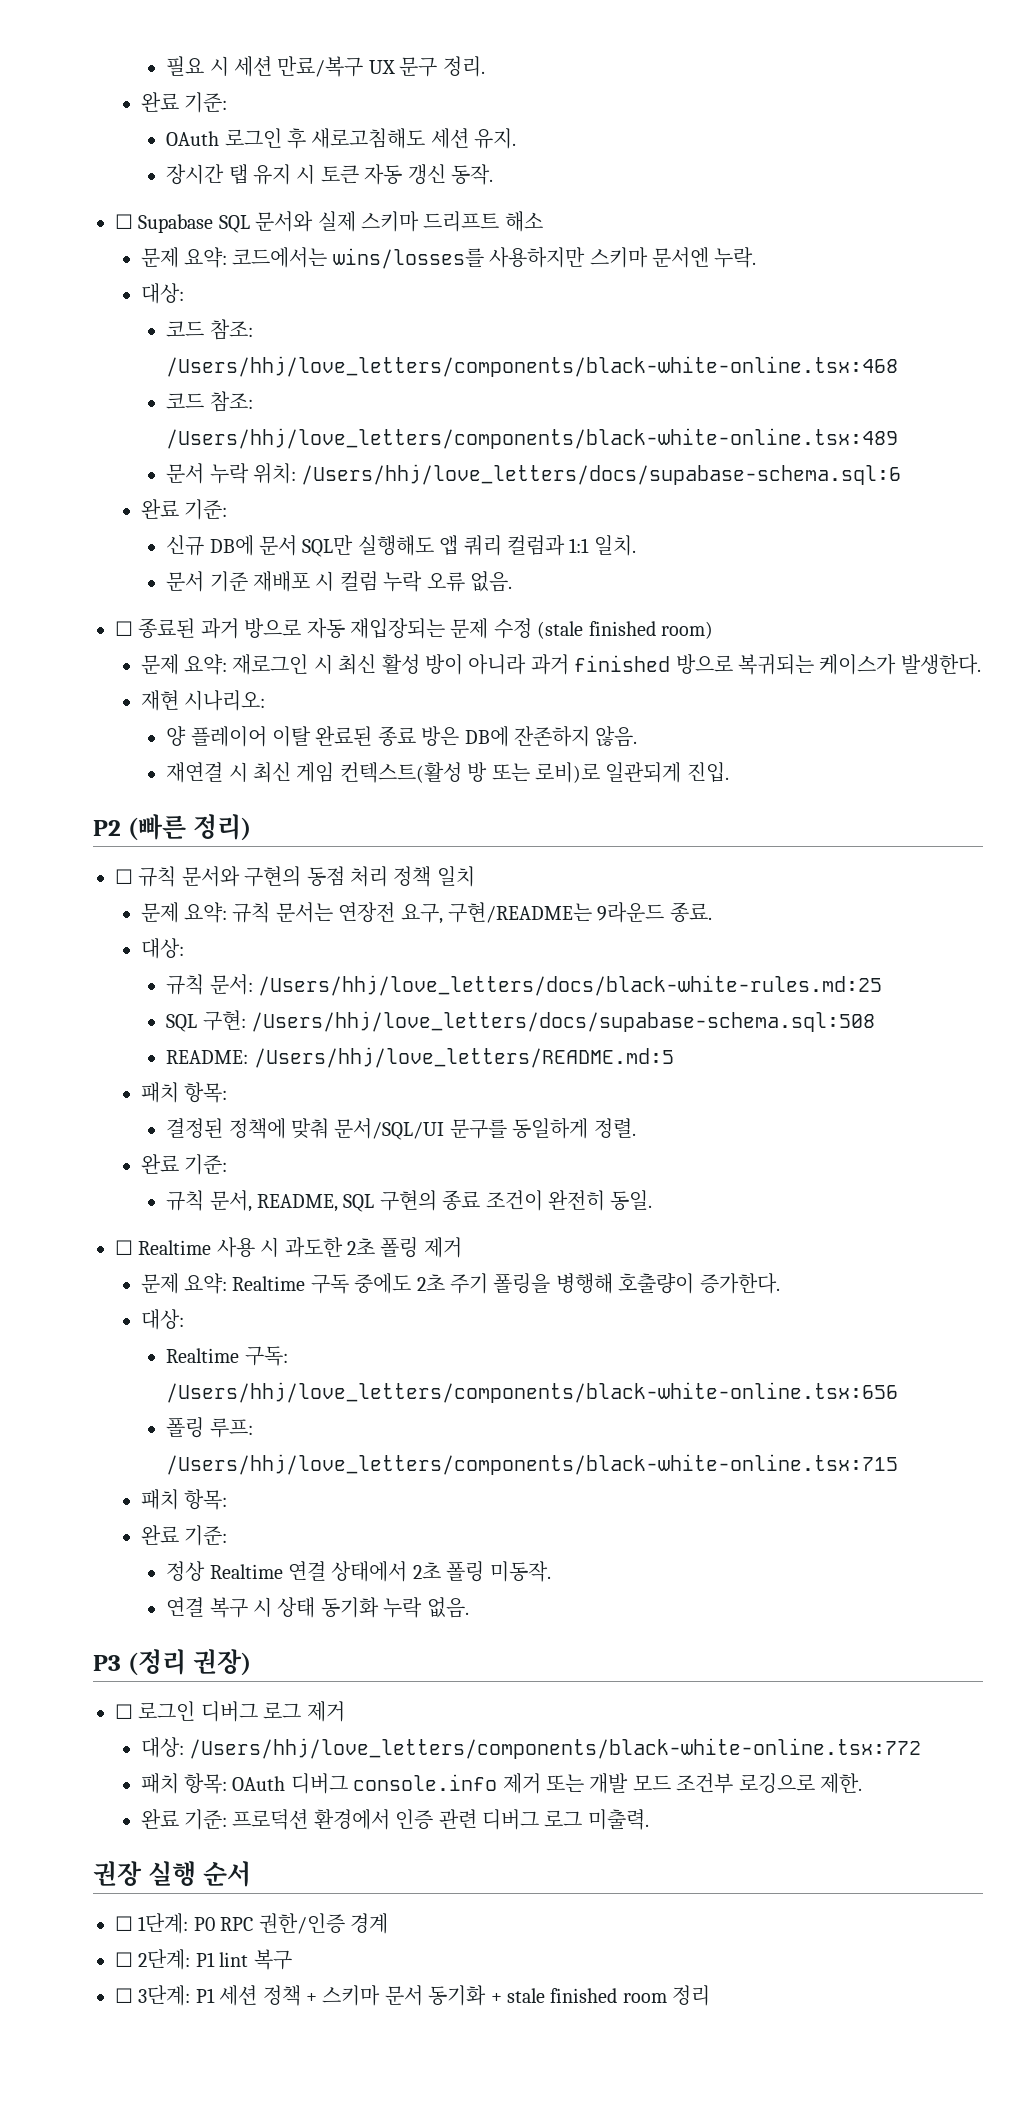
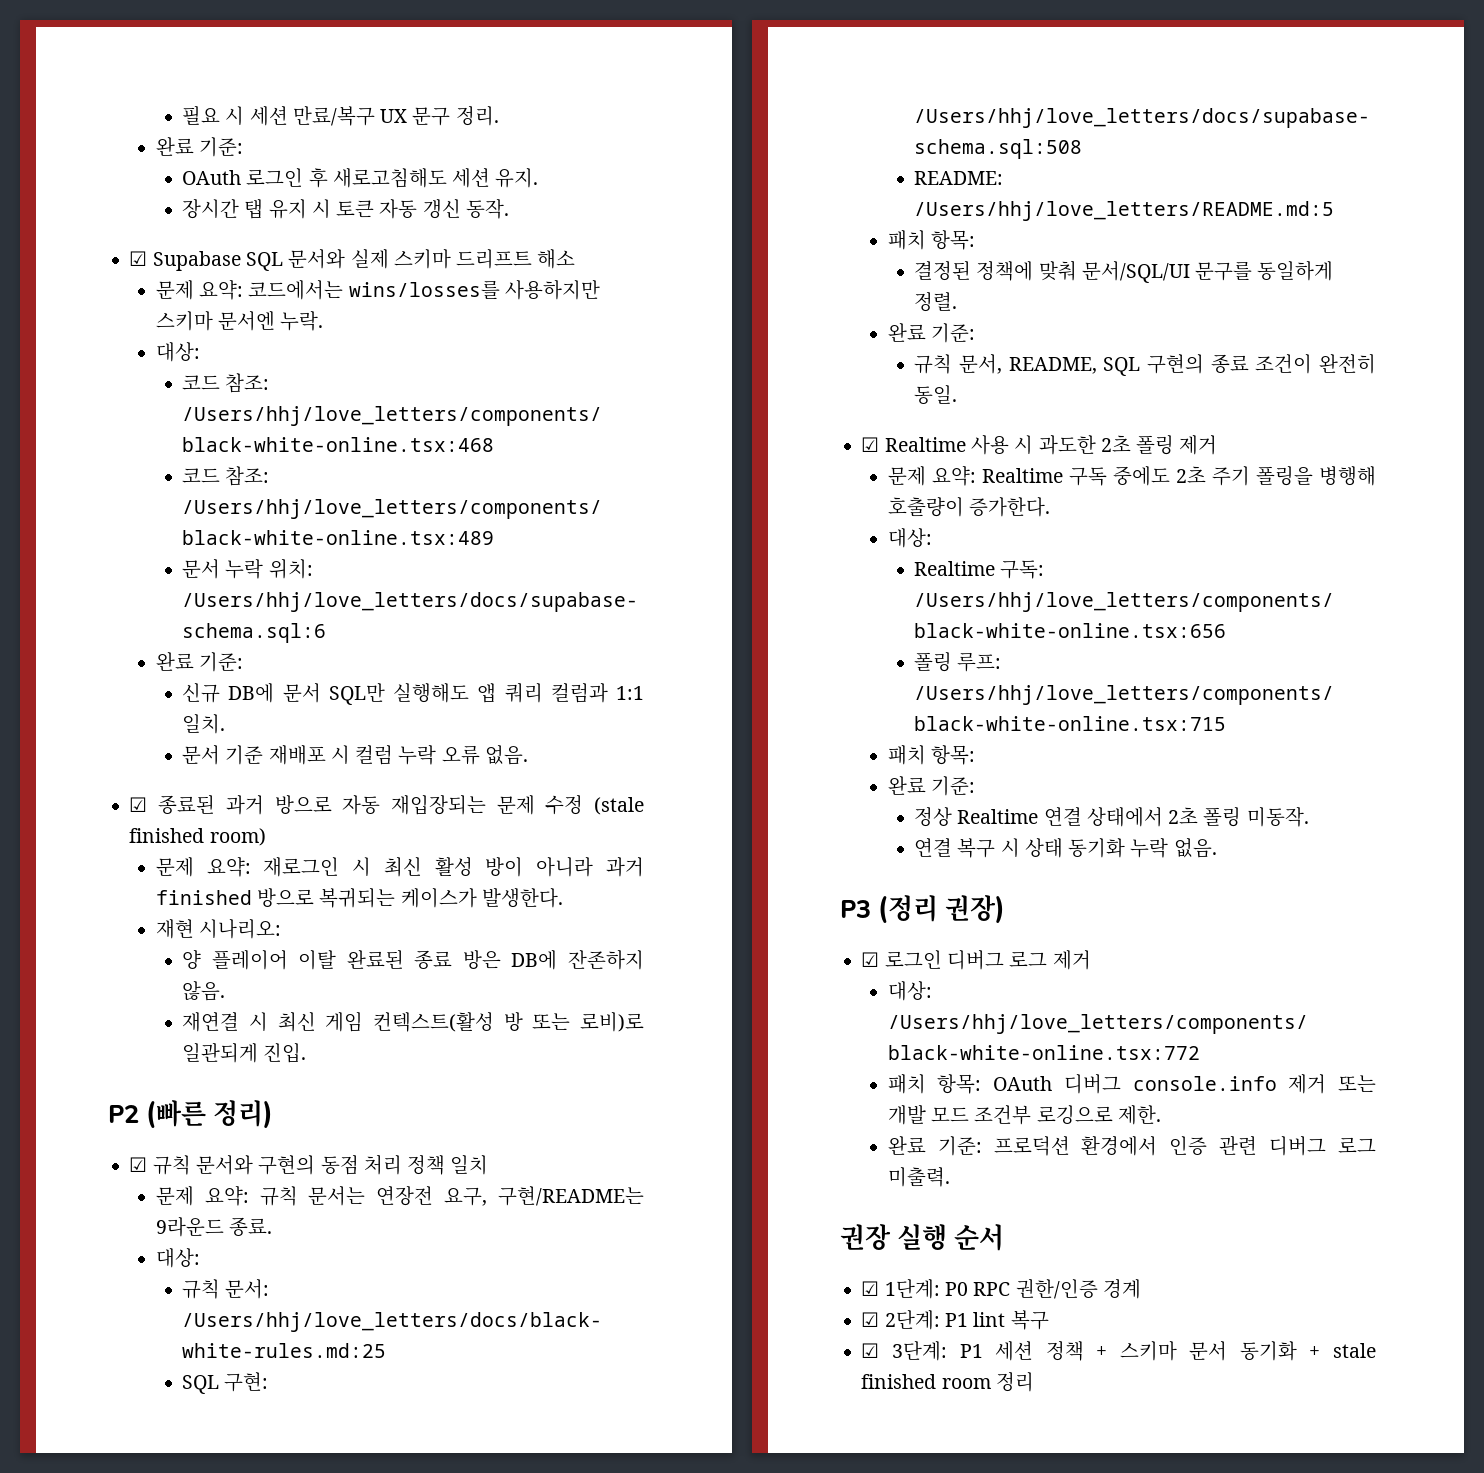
- ☐ Supabase SQL 문서와 실제 스키마 드리프트 해소
+ ☑ Supabase SQL 문서와 실제 스키마 드리프트 해소
- ☐ 종료된 과거 방으로 자동 재입장되는 문제 수정 (stale finished room)
+ ☑ 종료된 과거 방으로 자동 재입장되는 문제 수정 (stale finished room)
- ☐ 규칙 문서와 구현의 동점 처리 정책 일치
+ ☑ 규칙 문서와 구현의 동점 처리 정책 일치
- ☐ Realtime 사용 시 과도한 2초 폴링 제거
+ ☑ Realtime 사용 시 과도한 2초 폴링 제거
- ☐ 로그인 디버그 로그 제거
+ ☑ 로그인 디버그 로그 제거
- ☐ 1단계: P0 RPC 권한/인증 경계
+ ☑ 1단계: P0 RPC 권한/인증 경계
- ☐ 2단계: P1 lint 복구
+ ☑ 2단계: P1 lint 복구
- ☐ 3단계: P1 세션 정책 + 스키마 문서 동기화 + stale finished room 정리
+ ☑ 3단계: P1 세션 정책 + 스키마 문서 동기화 + stale finished room 정리

